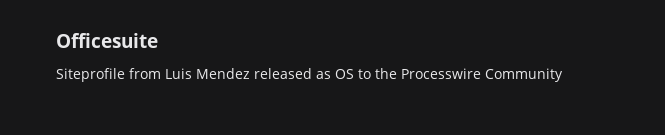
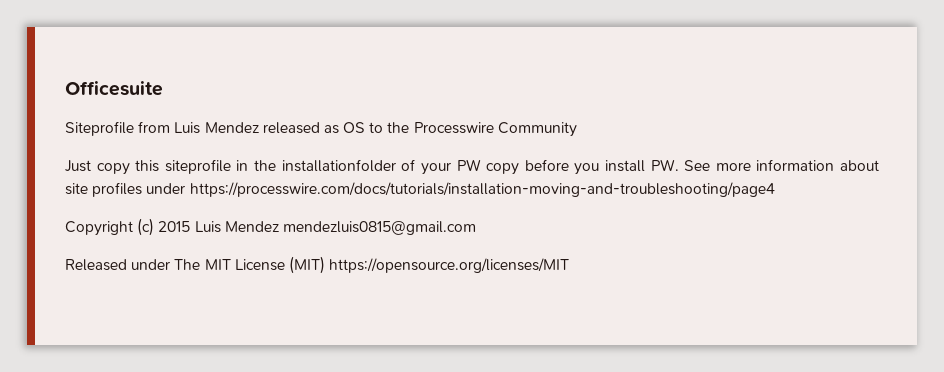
+ Just copy this siteprofile in the installationfolder of your PW copy before you install PW. See more information about site profiles under https://processwire.com/docs/tutorials/installation-moving-and-troubleshooting/page4
+ Copyright (c) 2015 Luis Mendez mendezluis0815@gmail.com
+ Released under The MIT License (MIT) https://opensource.org/licenses/MIT

